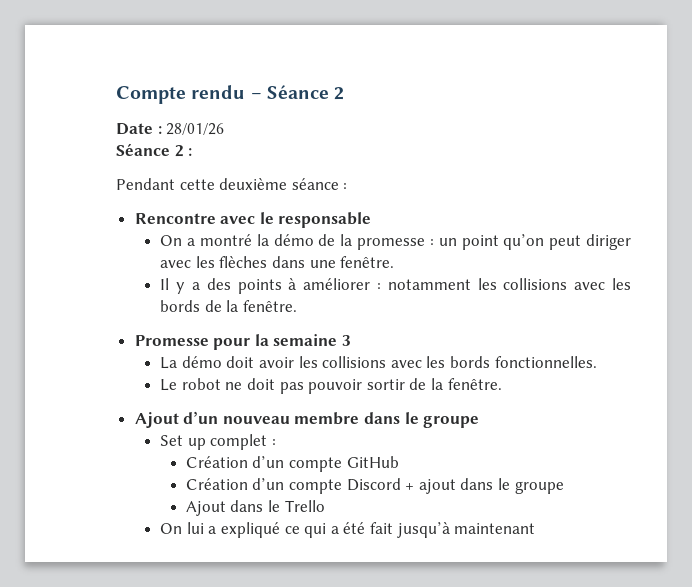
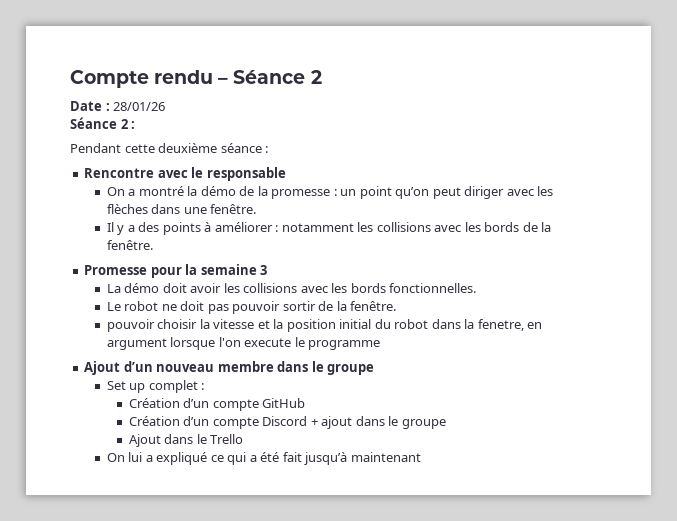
+ pouvoir choisir la vitesse et la position initial du robot dans la fenetre, en argument lorsque l'on execute le programme

